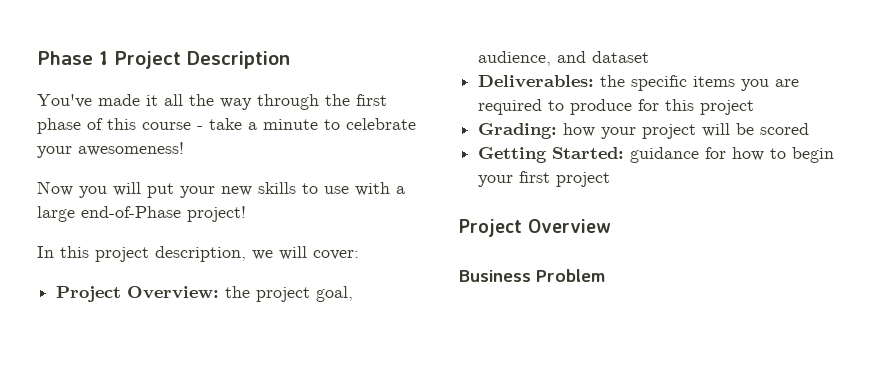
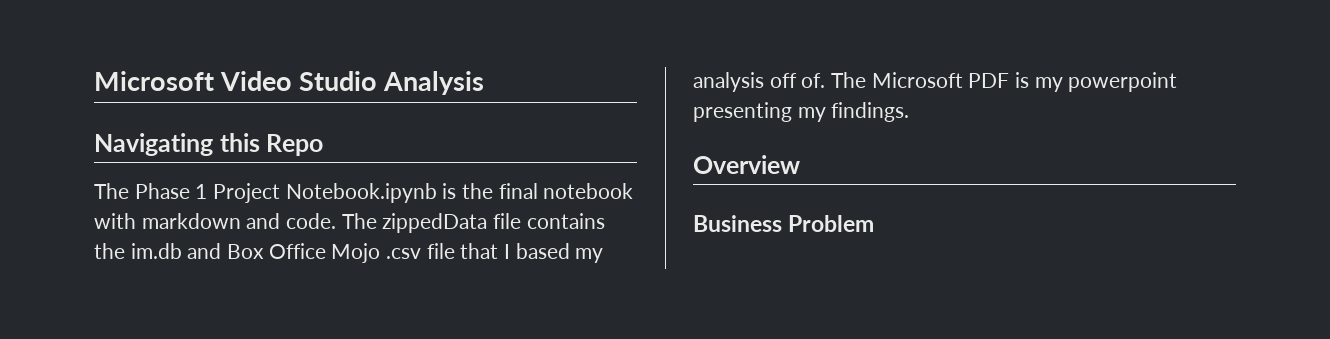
- Phase 1 Project Description
- You've made it all the way through the first phase of this course - take a minute to celebrate your awesomeness!
- Now you will put your new skills to use with a large end-of-Phase project!
- In this project description, we will cover:
- Project Overview: the project goal, audience, and dataset
- Deliverables: the specific items you are required to produce for this project
- Grading: how your project will be scored
- Getting Started: guidance for how to begin your first project
- Project Overview
+ Microsoft Video Studio Analysis
+ Navigating this Repo
+ The Phase 1 Project Notebook.ipynb is the final notebook with markdown and code. The zippedData file contains the im.db and Box Office Mojo .csv file that I based my analysis off of. The Microsoft PDF is my powerpoint presenting my findings.
+ Overview

